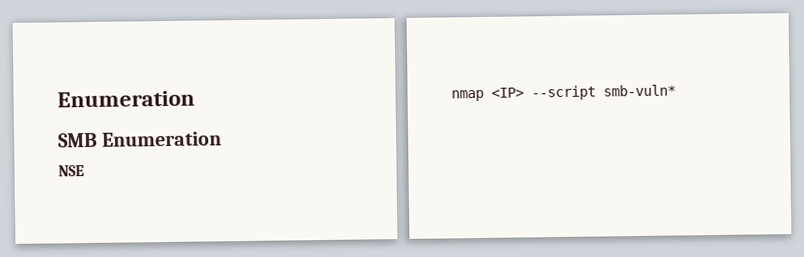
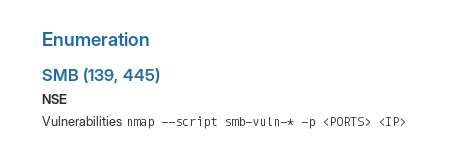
- SMB Enumeration
+ SMB (139, 445)
- nmap <IP> --script smb-vuln*
+ Vulnerabilities nmap --script smb-vuln-* -p <PORTS> <IP>

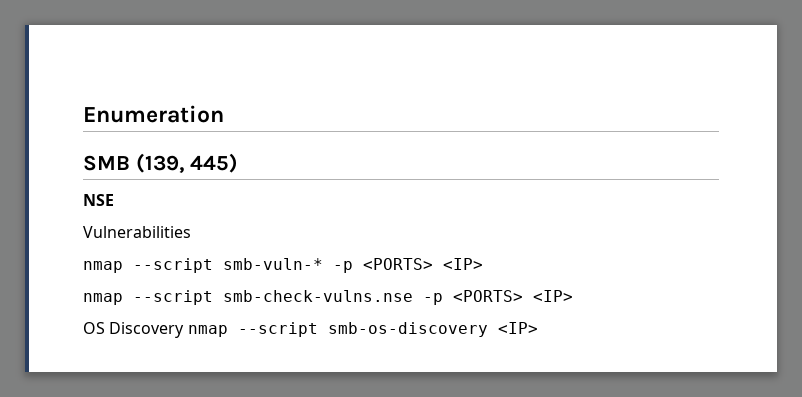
- Vulnerabilities nmap --script smb-vuln-* -p <PORTS> <IP>
+ Vulnerabilities
+ nmap --script smb-vuln-* -p <PORTS> <IP>
+ nmap --script smb-check-vulns.nse -p <PORTS> <IP>
+ OS Discovery nmap --script smb-os-discovery <IP>

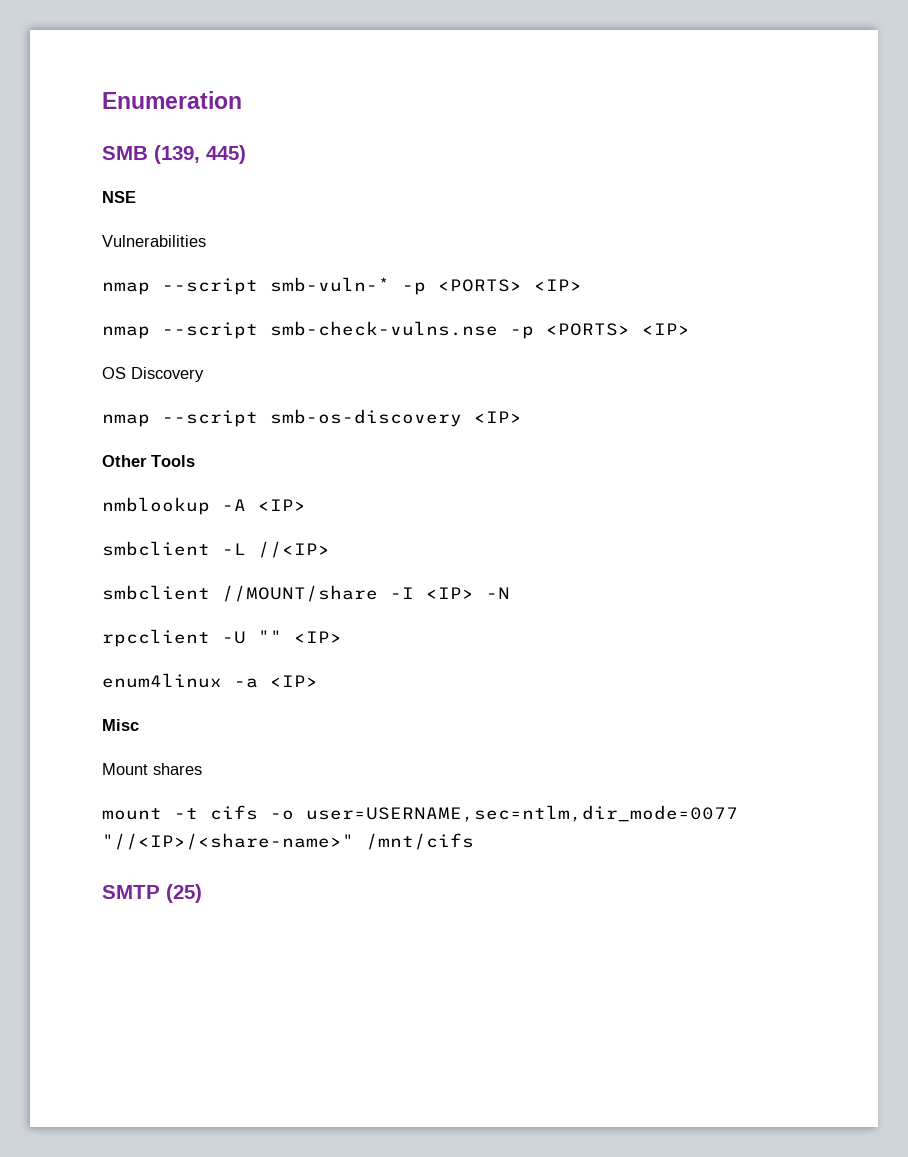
- OS Discovery nmap --script smb-os-discovery <IP>
+ OS Discovery
+ nmap --script smb-os-discovery <IP>
+ Other Tools
+ nmblookup -A <IP>
+ smbclient -L //<IP>
+ smbclient //MOUNT/share -I <IP> -N
+ rpcclient -U "" <IP>
+ enum4linux -a <IP>
+ Misc
+ Mount shares
+ mount -t cifs -o user=USERNAME,sec=ntlm,dir_mode=0077 "//<IP>/<share-name>" /mnt/cifs
+ SMTP (25)

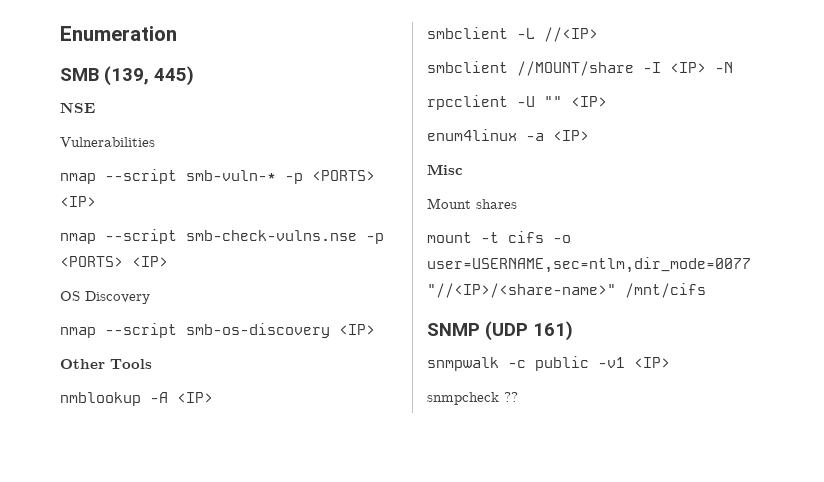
- SMTP (25)
+ SNMP (UDP 161)
+ snmpwalk -c public -v1 <IP>
+ snmpcheck ??

